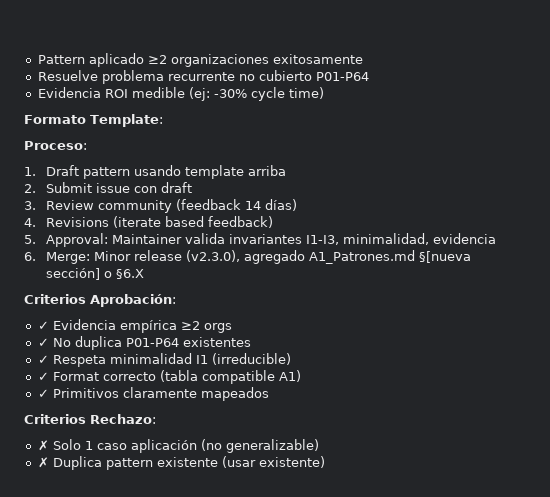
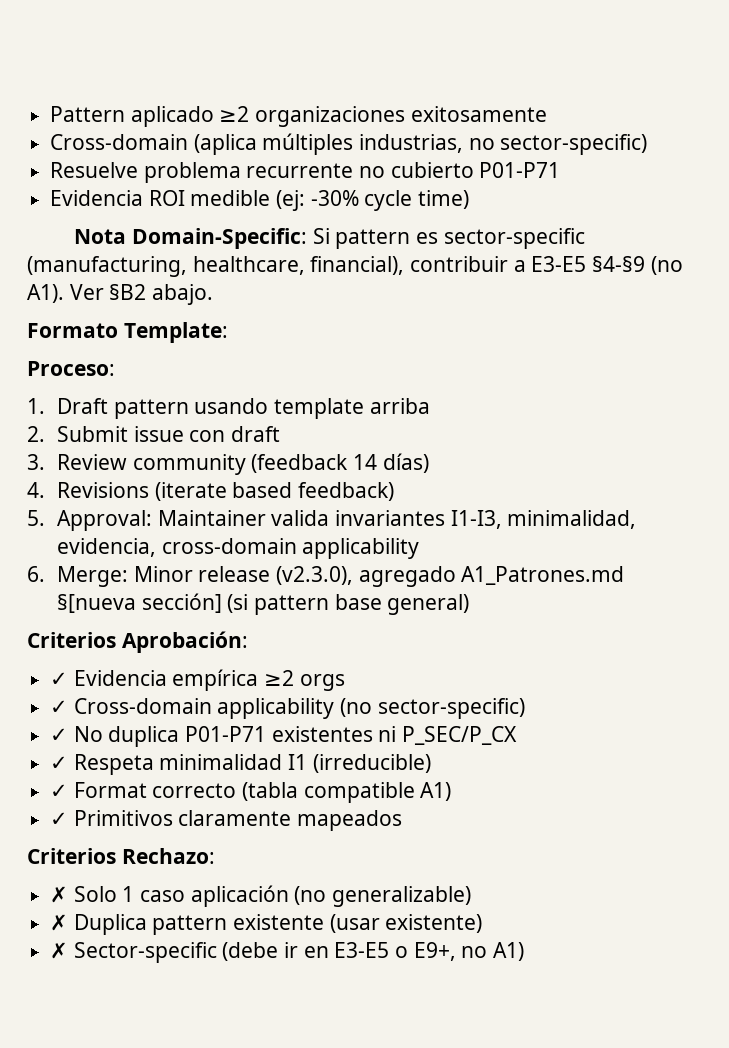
+ Cross-domain (aplica múltiples industrias, no sector-specific)
- Resuelve problema recurrente no cubierto P01-P64
+ Resuelve problema recurrente no cubierto P01-P71
+ Nota Domain-Specific: Si pattern es sector-specific (manufacturing, healthcare, financial), contribuir a E3-E5 §4-§9 (no A1). Ver §B2 abajo.
- 5. Approval: Maintainer valida invariantes I1-I3, minimalidad, evidencia
+ 5. Approval: Maintainer valida invariantes I1-I3, minimalidad, evidencia, cross-domain applicability
- 6. Merge: Minor release (v2.3.0), agregado A1_Patrones.md §[nueva sección] o §6.X
+ 6. Merge: Minor release (v2.3.0), agregado A1_Patrones.md §[nueva sección] (si pattern base general)
+ ✓ Cross-domain applicability (no sector-specific)
- ✓ No duplica P01-P64 existentes
+ ✓ No duplica P01-P71 existentes ni P_SEC/P_CX
+ ✗ Sector-specific (debe ir en E3-E5 o E9+, no A1)

